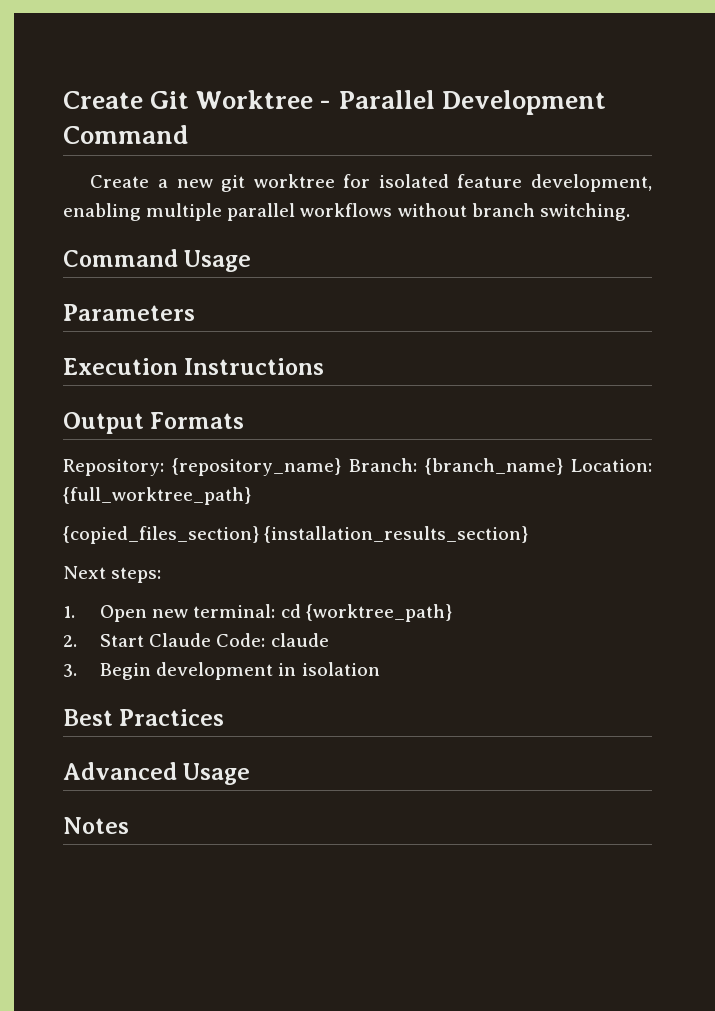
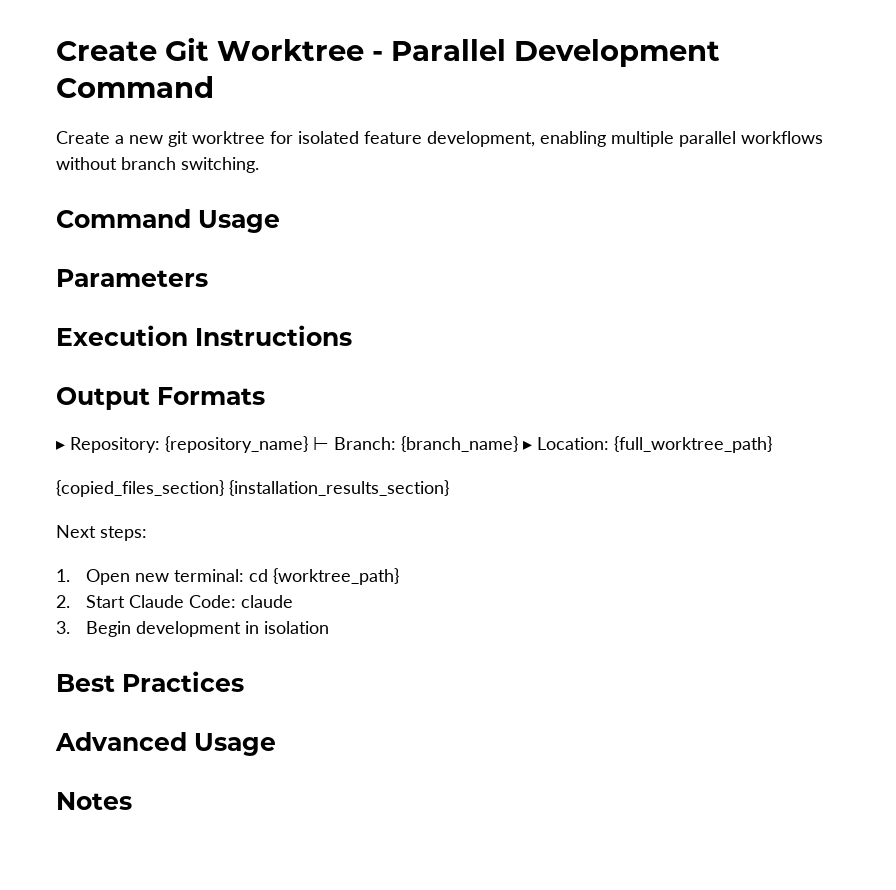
- Repository: {repository_name} Branch: {branch_name} Location: {full_worktree_path}
+ ▸ Repository: {repository_name} ⊢ Branch: {branch_name} ▸ Location: {full_worktree_path}

